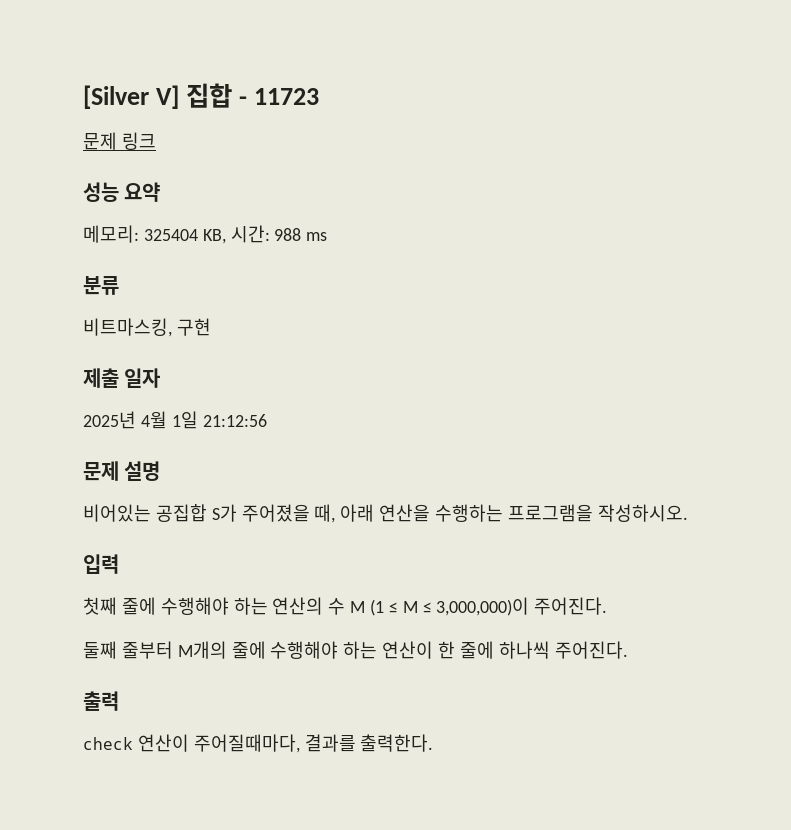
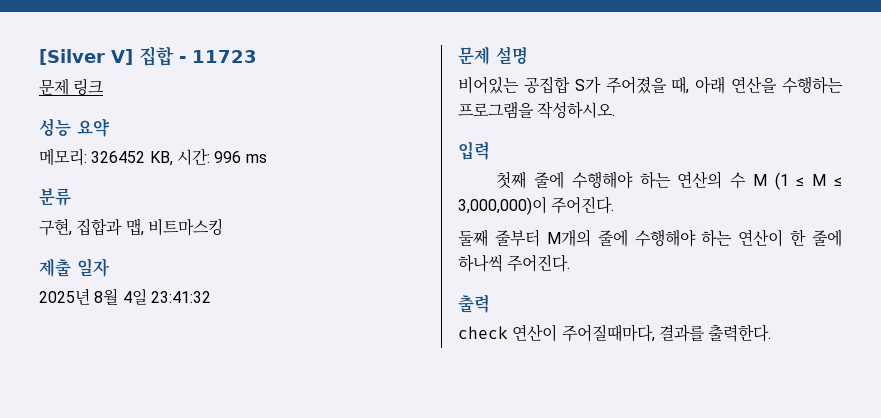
- 메모리: 325404 KB, 시간: 988 ms
+ 메모리: 326452 KB, 시간: 996 ms
- 비트마스킹, 구현
+ 구현, 집합과 맵, 비트마스킹
- 2025년 4월 1일 21:12:56
+ 2025년 8월 4일 23:41:32

